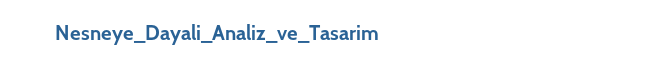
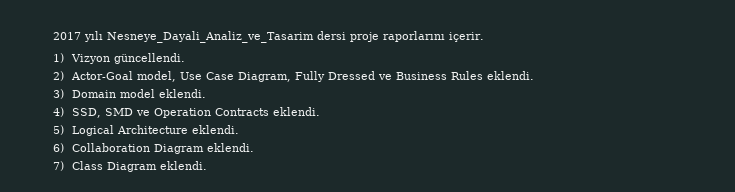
- Nesneye_Dayali_Analiz_ve_Tasarim
+ 2017 yılı Nesneye_Dayali_Analiz_ve_Tasarim dersi proje raporlarını içerir.
+ 1) Vizyon güncellendi.
+ 2) Actor-Goal model, Use Case Diagram, Fully Dressed ve Business Rules eklendi.
+ 3) Domain model eklendi.
+ 4) SSD, SMD ve Operation Contracts eklendi.
+ 5) Logical Architecture eklendi.
+ 6) Collaboration Diagram eklendi.
+ 7) Class Diagram eklendi.

